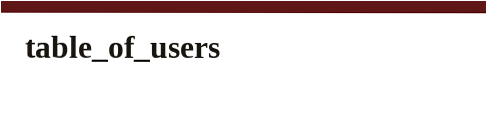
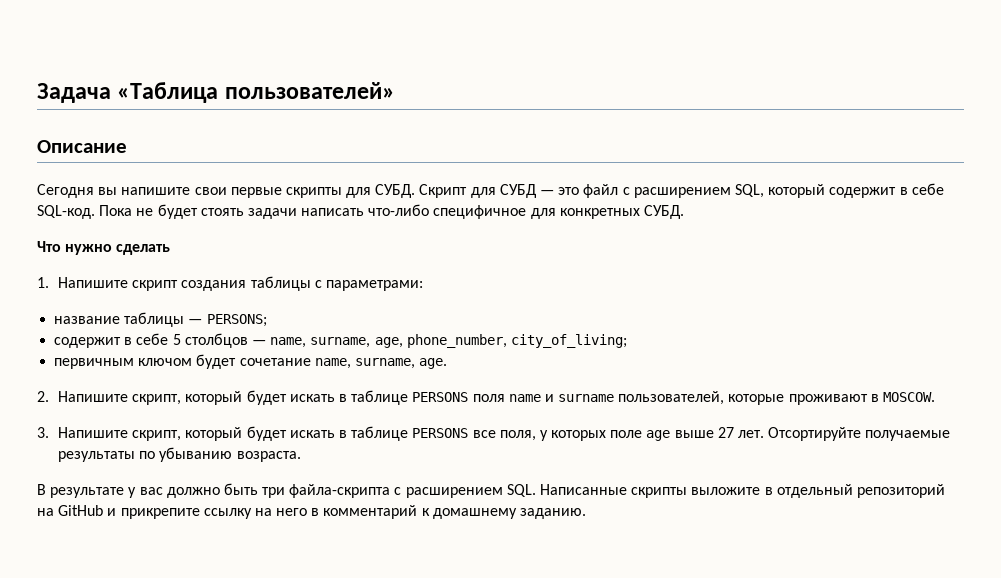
- table_of_users
+ Задача «Таблица пользователей»
+ Описание
+ Сегодня вы напишите свои первые скрипты для СУБД. Скрипт для СУБД — это файл с расширением SQL, который содержит в себе SQL-код. Пока не будет стоять задачи написать что-либо специфичное для конкретных СУБД.
+ Что нужно сделать
+ 1. Напишите скрипт создания таблицы с параметрами:
+ название таблицы — PERSONS;
+ содержит в себе 5 столбцов — name, surname, age, phone_number, city_of_living;
+ первичным ключом будет сочетание name, surname, age.
+ 2. Напишите скрипт, который будет искать в таблице PERSONS поля name и surname пользователей, которые проживают в MOSCOW.
+ 3. Напишите скрипт, который будет искать в таблице PERSONS все поля, у которых поле age выше 27 лет. Отсортируйте получаемые результаты по убыванию возраста.
+ В результате у вас должно быть три файла-скрипта с расширением SQL. Написанные скрипты выложите в отдельный репозиторий на GitHub и прикрепите ссылку на него в комментарий к домашнему заданию.

